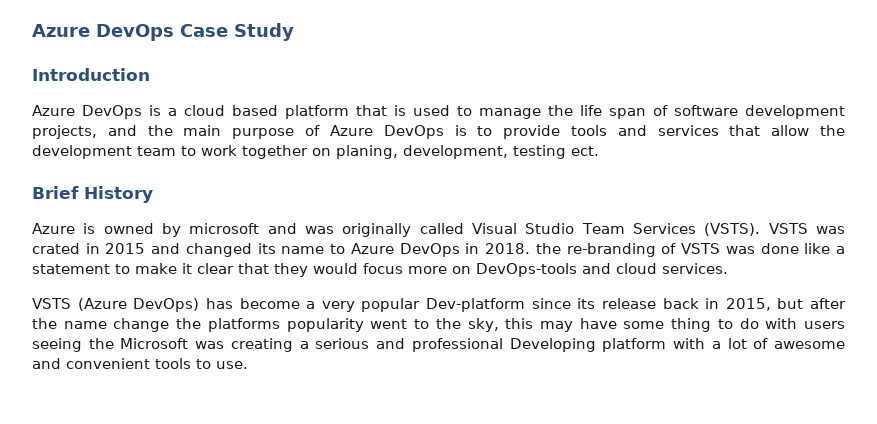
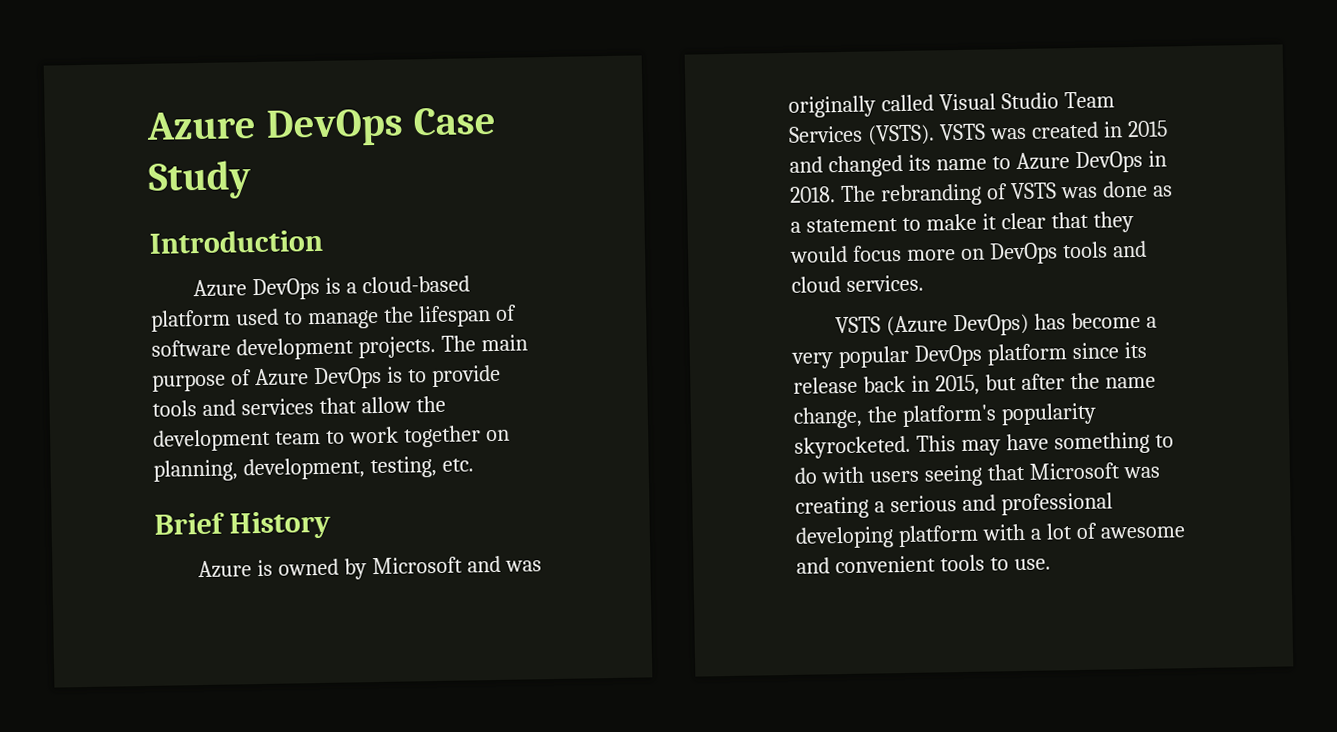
- Azure DevOps is a cloud based platform that is used to manage the life span of software development projects, and the main purpose of Azure DevOps is to provide tools and services that allow the development team to work together on planing, development, testing ect.
+ Azure DevOps is a cloud-based platform used to manage the lifespan of software development projects. The main purpose of Azure DevOps is to provide tools and services that allow the development team to work together on planning, development, testing, etc.
- Azure is owned by microsoft and was originally called Visual Studio Team Services (VSTS).
+ Azure is owned by Microsoft and was originally called Visual Studio Team Services (VSTS).
- VSTS was crated in 2015 and changed its name to Azure DevOps in 2018. the re-branding of VSTS was done like a statement to make it clear that they would focus more on DevOps-tools and cloud services.
+ VSTS was created in 2015 and changed its name to Azure DevOps in 2018. The rebranding of VSTS was done as a statement to make it clear that they would focus more on DevOps tools and cloud services.
- VSTS (Azure DevOps) has become a very popular Dev-platform since its release back in 2015, but after the name change the platforms popularity went to the sky, this may have some thing to do with users seeing the Microsoft was creating a serious and professional Developing platform with a lot of awesome and convenient tools to use.
+ VSTS (Azure DevOps) has become a very popular DevOps platform since its release back in 2015, but after the name change, the platform's popularity skyrocketed. This may have something to do with users seeing that Microsoft was creating a serious and professional developing platform with a lot of awesome and convenient tools to use.

